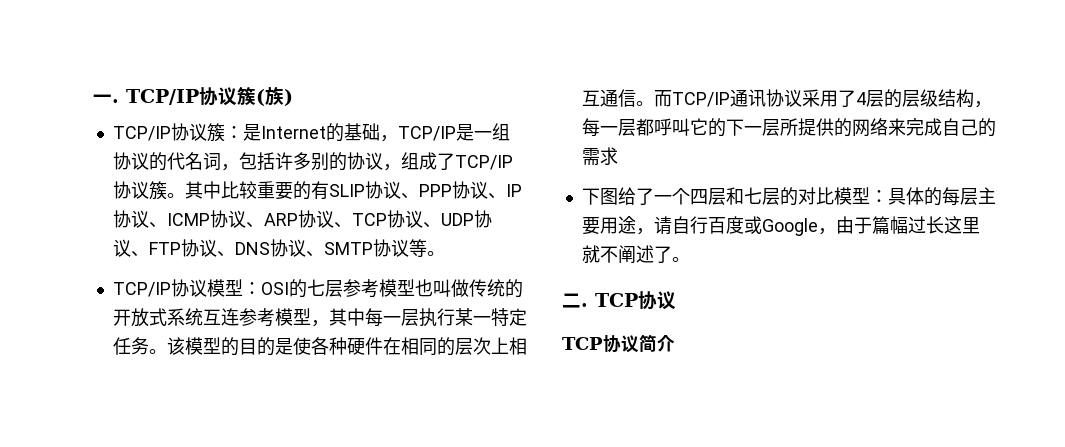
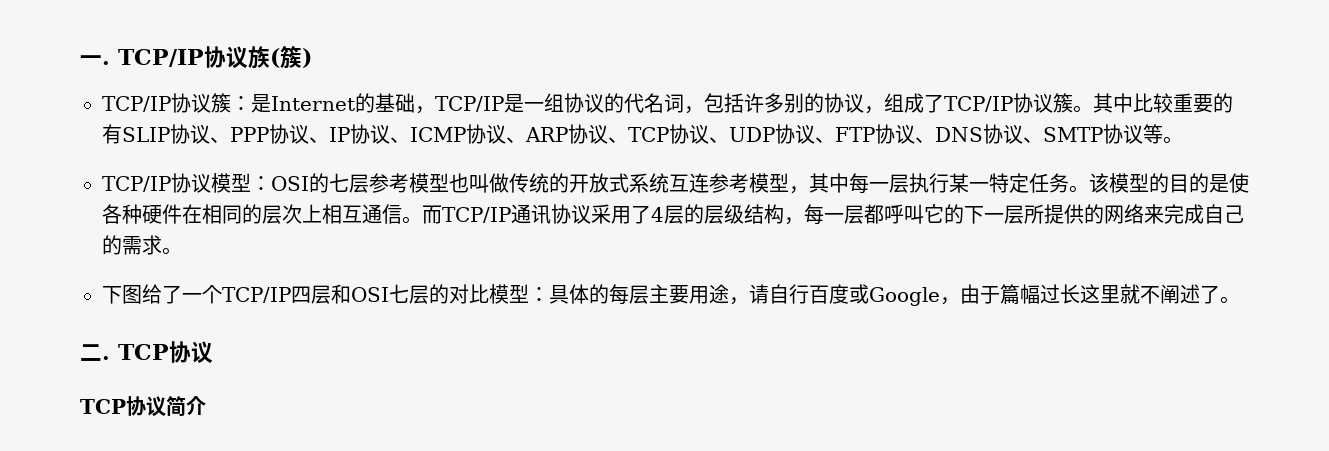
- TCP/IP协议簇(族)
+ TCP/IP协议族(簇)
- 而TCP/IP通讯协议采用了4层的层级结构，每一层都呼叫它的下一层所提供的网络来完成自己的需求
+ 而TCP/IP通讯协议采用了4层的层级结构，每一层都呼叫它的下一层所提供的网络来完成自己的需求。
- 下图给了一个四层和七层的对比模型：具体的每层主要用途，请自行百度或Google，由于篇幅过长这里就不阐述了。
+ 下图给了一个TCP/IP四层和OSI七层的对比模型：具体的每层主要用途，请自行百度或Google，由于篇幅过长这里就不阐述了。

